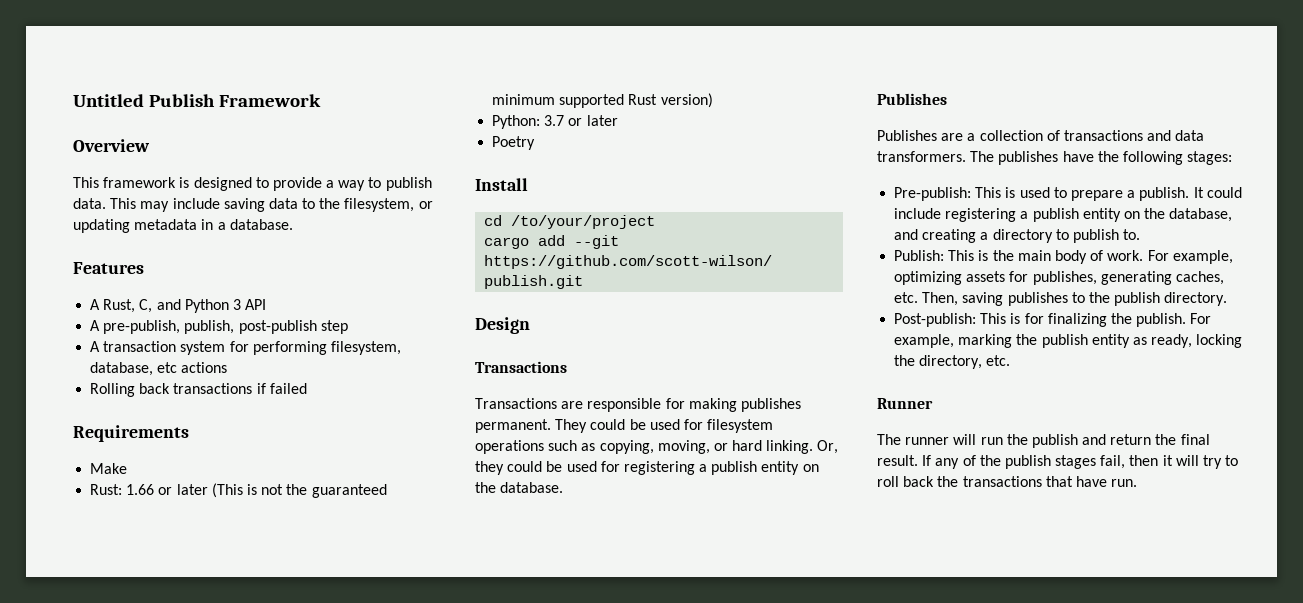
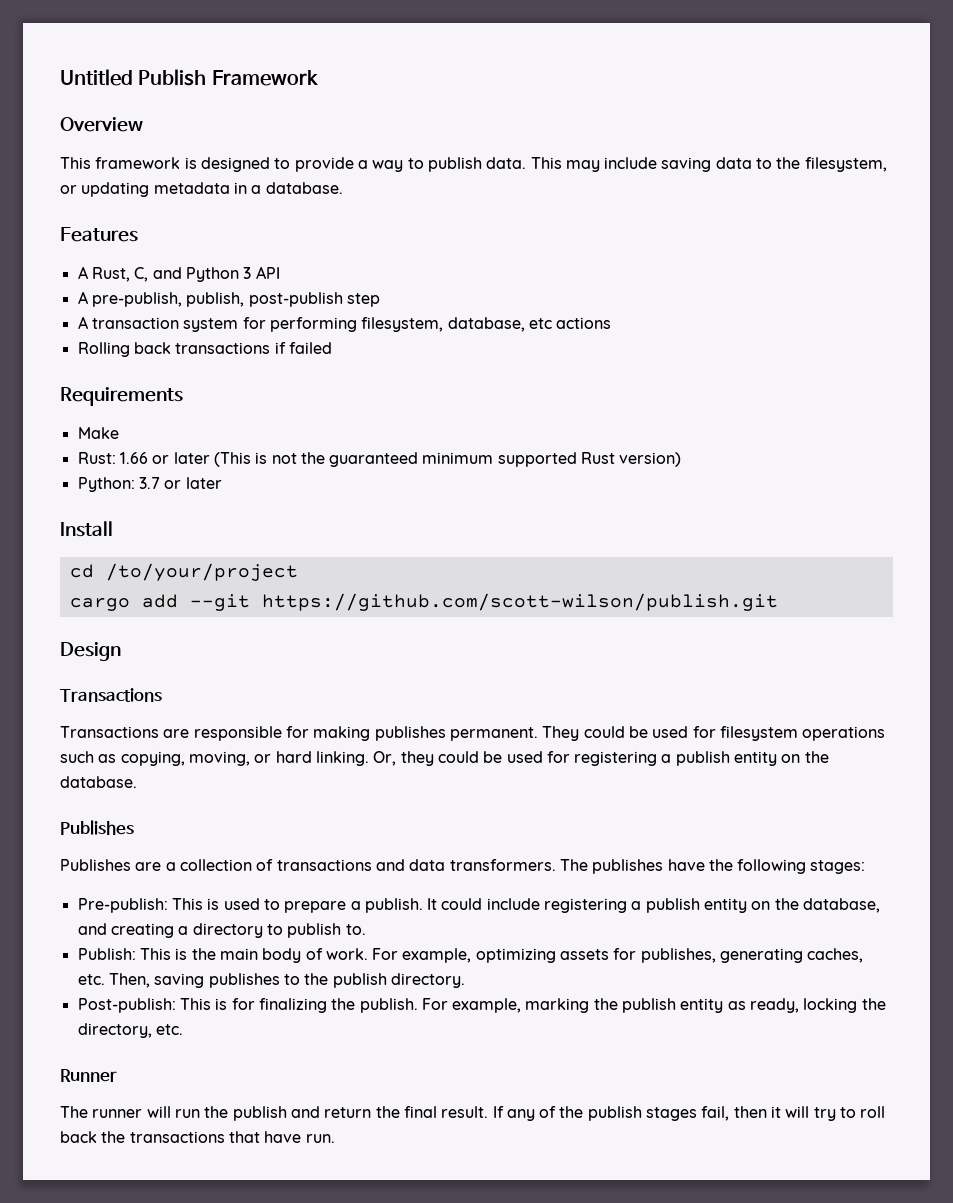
- Poetry

